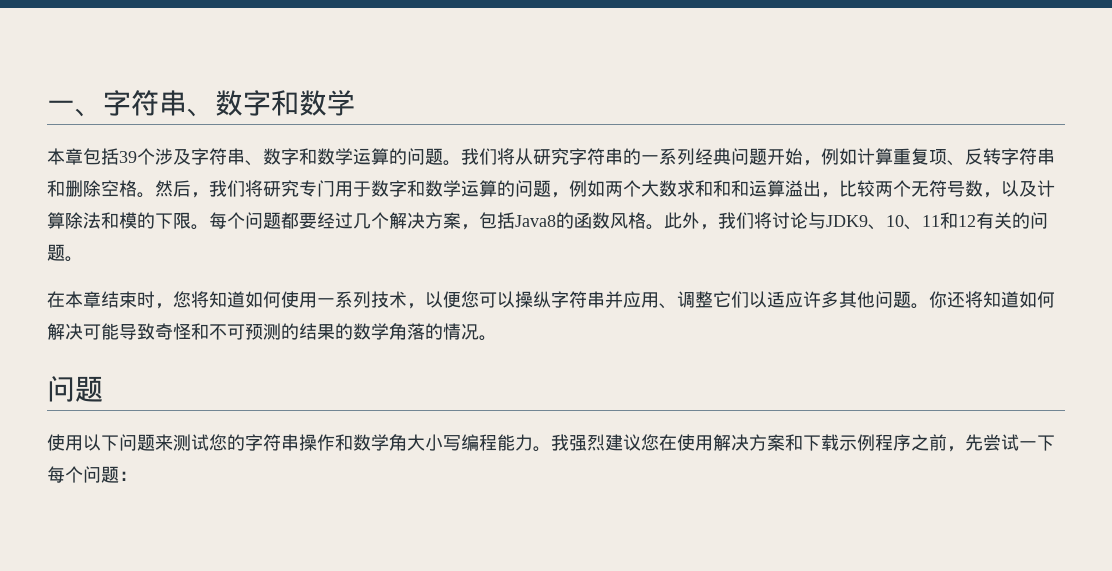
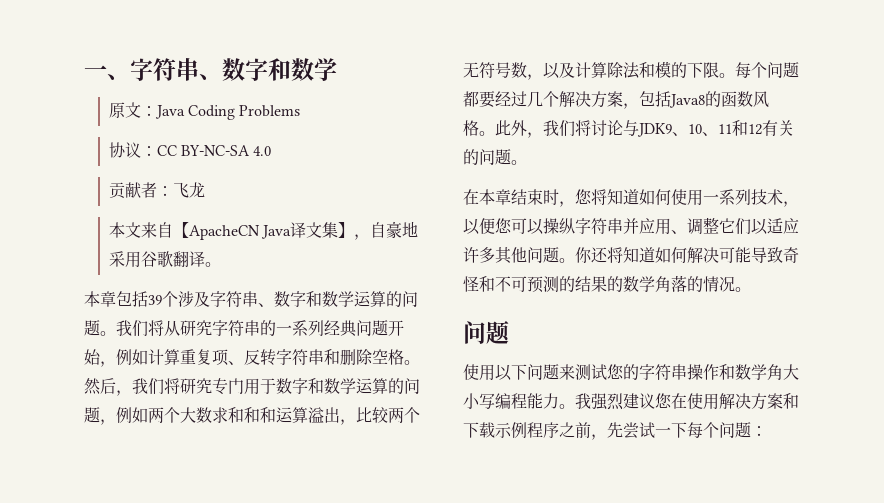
+ 原文：Java Coding Problems
+ 协议：CC BY-NC-SA 4.0
+ 贡献者：飞龙
+ 本文来自【ApacheCN Java译文集】，自豪地采用谷歌翻译。

